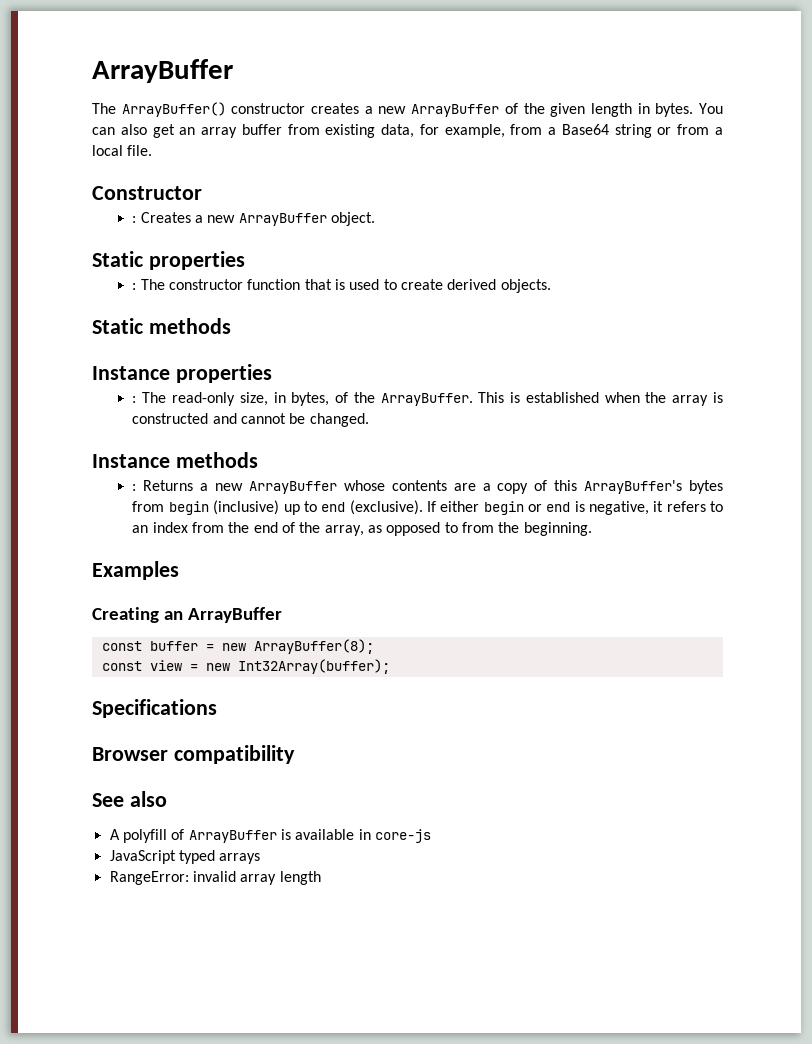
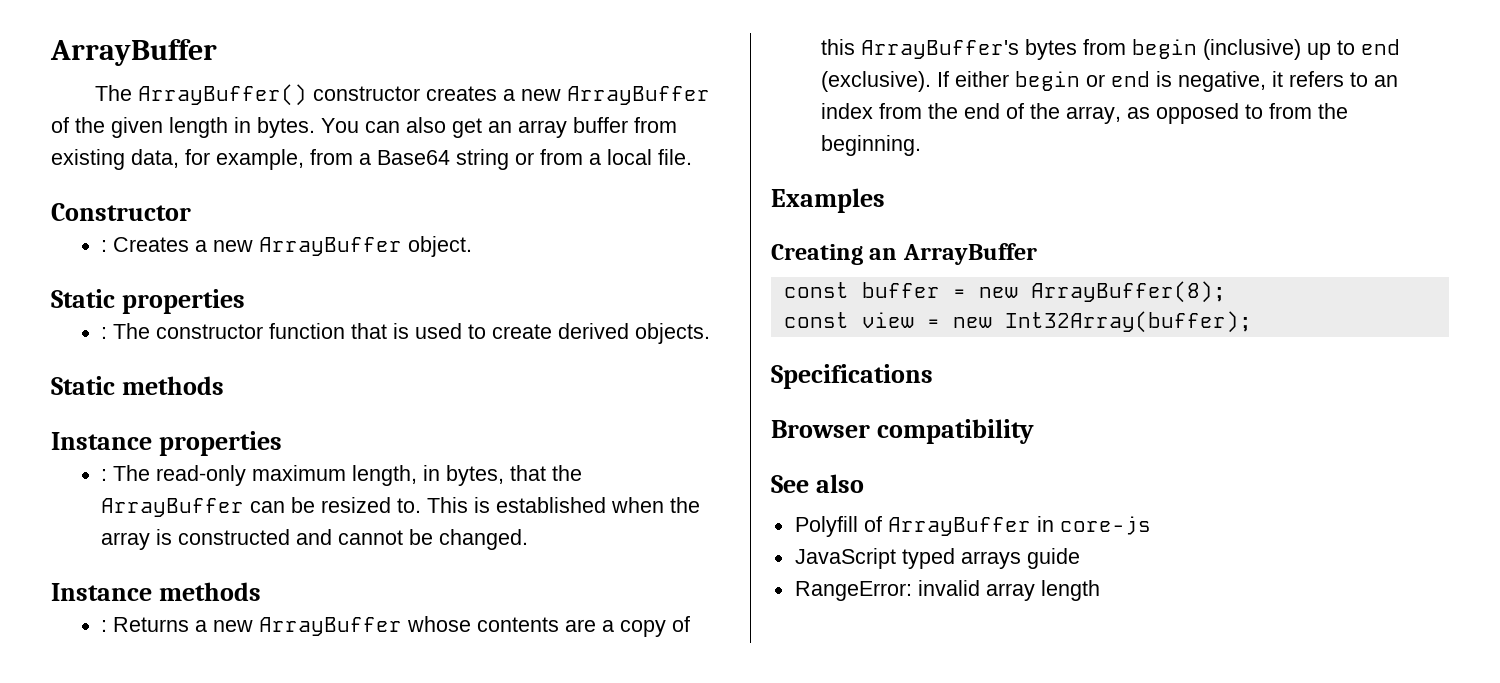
- : The read-only size, in bytes, of the ArrayBuffer.
+ : The read-only maximum length, in bytes, that the ArrayBuffer can be resized to.
- A polyfill of ArrayBuffer is available in core-js
+ Polyfill of ArrayBuffer in core-js
- JavaScript typed arrays
+ JavaScript typed arrays guide

